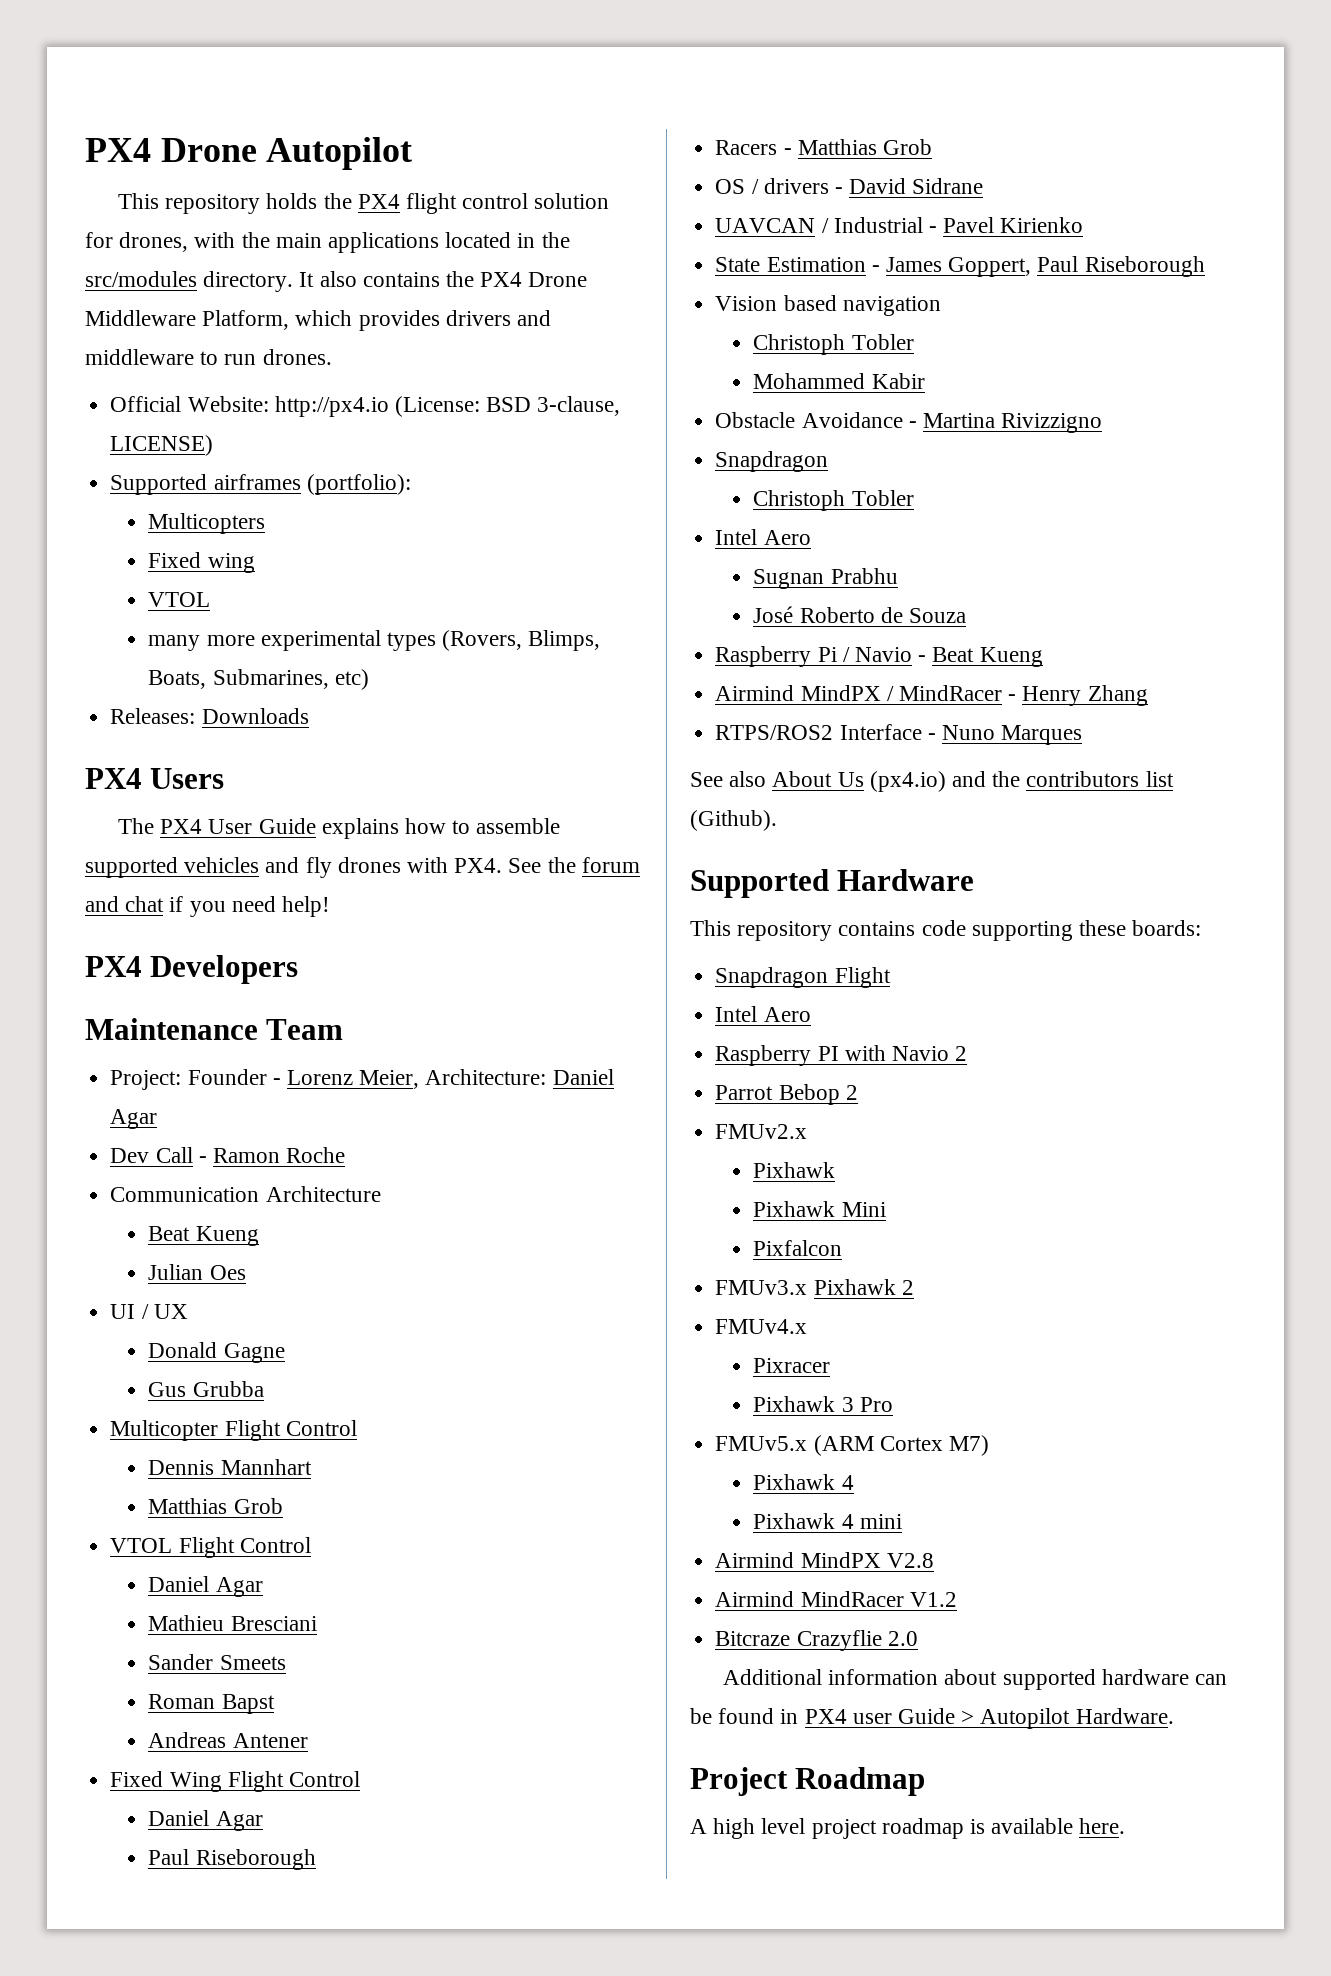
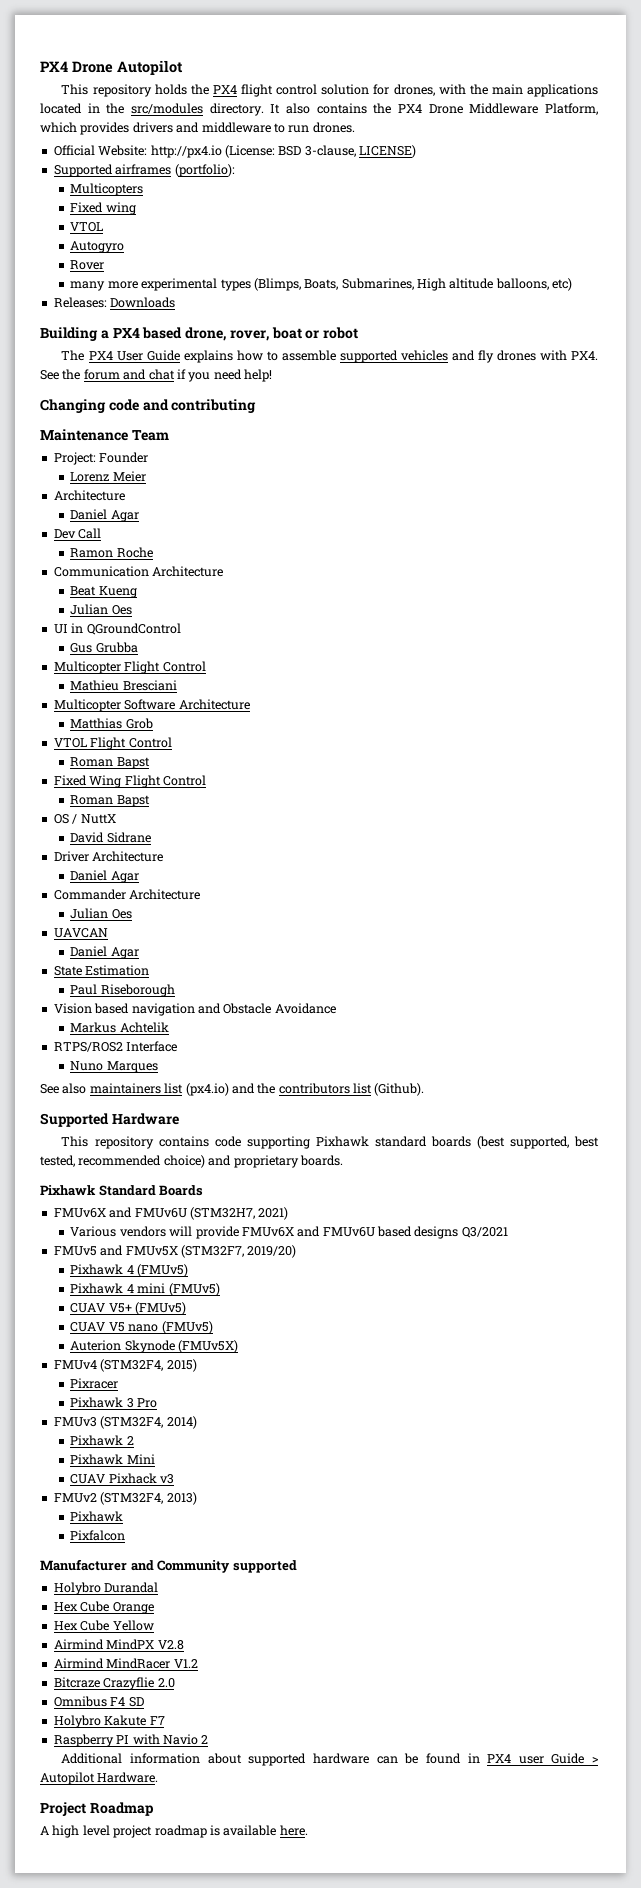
+ Autogyro
+ Rover
- many more experimental types (Rovers, Blimps, Boats, Submarines, etc)
+ many more experimental types (Blimps, Boats, Submarines, High altitude balloons, etc)
  Releases: Downloads
- PX4 Users
+ Building a PX4 based drone, rover, boat or robot
- PX4 Developers
+ Changing code and contributing
- Project: Founder - Lorenz Meier, Architecture: Daniel Agar
+ Project: Founder
+ Lorenz Meier
+ Architecture
+ Daniel Agar
- Dev Call - Ramon Roche
+ Dev Call
+ Ramon Roche
- UI / UX
- Donald Gagne
+ UI in QGroundControl
- Dennis Mannhart
+ Mathieu Bresciani
+ Multicopter Software Architecture
  VTOL Flight Control
- Daniel Agar
- Mathieu Bresciani
- Sander Smeets
  Roman Bapst
- Andreas Antener
  Fixed Wing Flight Control
+ Roman Bapst
+ OS / NuttX
+ David Sidrane
+ Driver Architecture
  Daniel Agar
- Paul Riseborough
- Racers - Matthias Grob
- OS / drivers - David Sidrane
- UAVCAN / Industrial - Pavel Kirienko
+ Commander Architecture
+ Julian Oes
+ UAVCAN
+ Daniel Agar
- State Estimation - James Goppert, Paul Riseborough
+ State Estimation
+ Paul Riseborough
- Vision based navigation
- Christoph Tobler
- Mohammed Kabir
- Obstacle Avoidance - Martina Rivizzigno
- Snapdragon
- Christoph Tobler
- Intel Aero
- Sugnan Prabhu
- José Roberto de Souza
- Raspberry Pi / Navio - Beat Kueng
- Airmind MindPX / MindRacer - Henry Zhang
+ Vision based navigation and Obstacle Avoidance
+ Markus Achtelik
- RTPS/ROS2 Interface - Nuno Marques
+ RTPS/ROS2 Interface
+ Nuno Marques
- See also About Us (px4.io) and the contributors list (Github).
+ See also maintainers list (px4.io) and the contributors list (Github).
- This repository contains code supporting these boards:
- Snapdragon Flight
- Intel Aero
- Raspberry PI with Navio 2
- Parrot Bebop 2
- FMUv2.x
- Pixhawk
- Pixhawk Mini
- Pixfalcon
- FMUv3.x Pixhawk 2
- FMUv4.x
+ This repository contains code supporting Pixhawk standard boards (best supported, best tested, recommended choice) and proprietary boards.
+ Pixhawk Standard Boards
+ FMUv6X and FMUv6U (STM32H7, 2021)
+ Various vendors will provide FMUv6X and FMUv6U based designs Q3/2021
+ FMUv5 and FMUv5X (STM32F7, 2019/20)
+ Pixhawk 4 (FMUv5)
+ Pixhawk 4 mini (FMUv5)
+ CUAV V5+ (FMUv5)
+ CUAV V5 nano (FMUv5)
+ Auterion Skynode (FMUv5X)
+ FMUv4 (STM32F4, 2015)
- FMUv5.x (ARM Cortex M7)
- Pixhawk 4
- Pixhawk 4 mini
+ FMUv3 (STM32F4, 2014)
+ Pixhawk 2
+ Pixhawk Mini
+ CUAV Pixhack v3
+ FMUv2 (STM32F4, 2013)
+ Pixhawk
+ Pixfalcon
+ Manufacturer and Community supported
+ Holybro Durandal
+ Hex Cube Orange
+ Hex Cube Yellow
+ Omnibus F4 SD
+ Holybro Kakute F7
+ Raspberry PI with Navio 2

